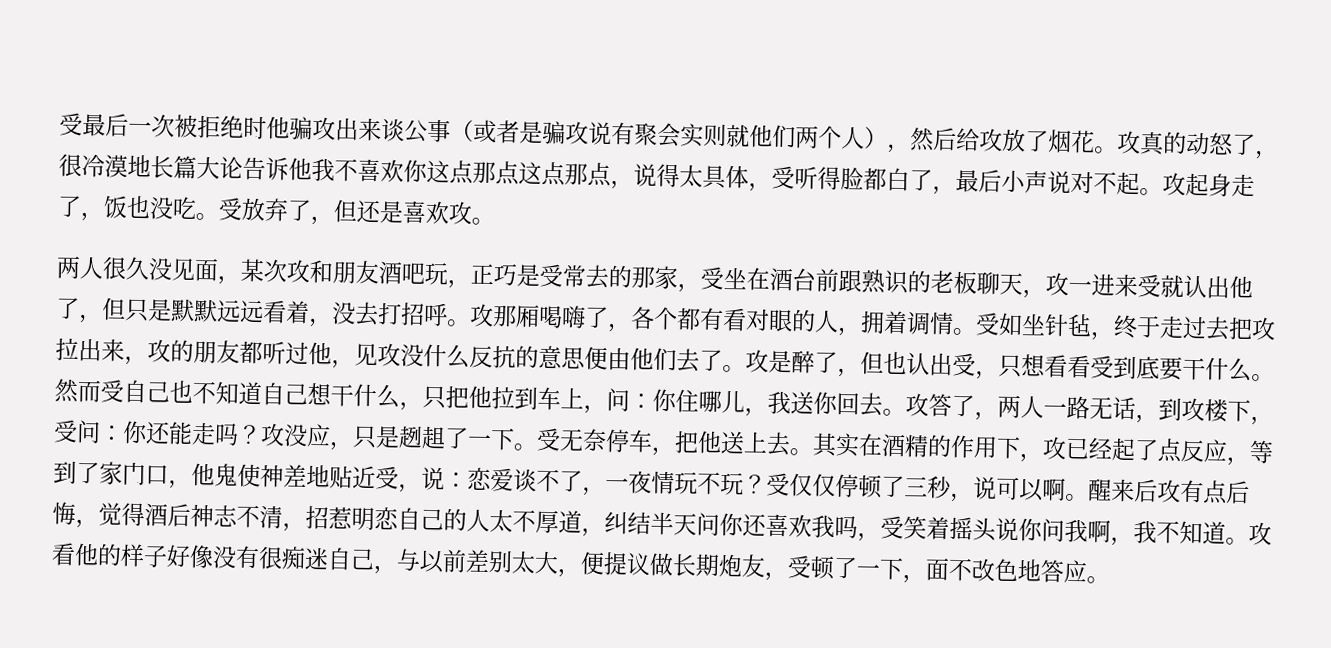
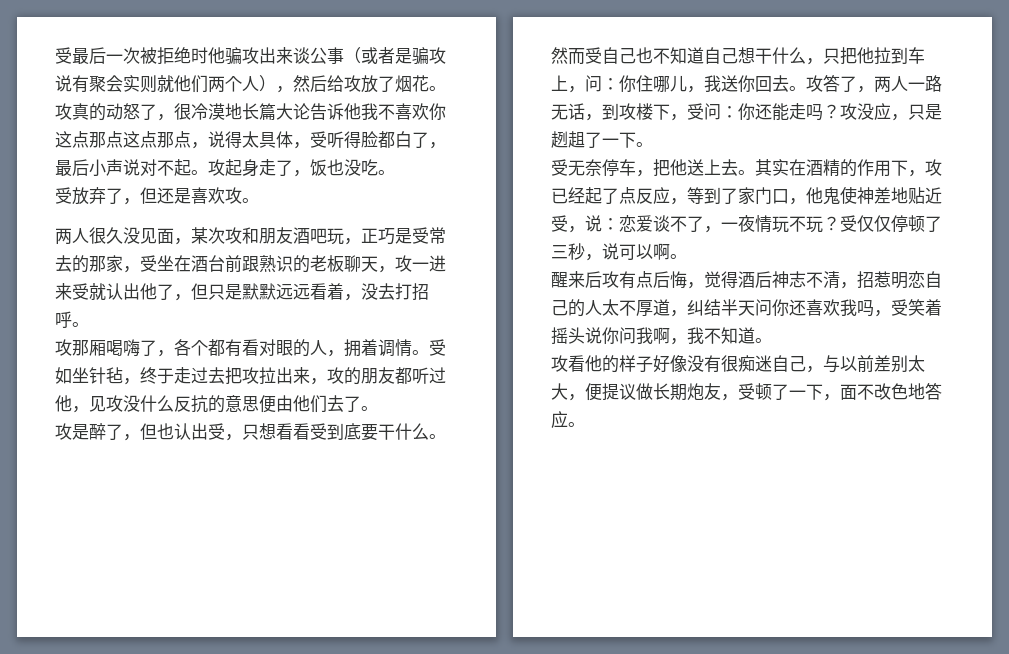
- 攻起身走了，饭也没吃。受放弃了，但还是喜欢攻。
+ 攻起身走了，饭也没吃。
+ 受放弃了，但还是喜欢攻。
- 两人很久没见面，某次攻和朋友酒吧玩，正巧是受常去的那家，受坐在酒台前跟熟识的老板聊天，攻一进来受就认出他了，但只是默默远远看着，没去打招呼。攻那厢喝嗨了，各个都有看对眼的人，拥着调情。
+ 两人很久没见面，某次攻和朋友酒吧玩，正巧是受常去的那家，受坐在酒台前跟熟识的老板聊天，攻一进来受就认出他了，但只是默默远远看着，没去打招呼。
+ 攻那厢喝嗨了，各个都有看对眼的人，拥着调情。
- 受如坐针毡，终于走过去把攻拉出来，攻的朋友都听过他，见攻没什么反抗的意思便由他们去了。攻是醉了，但也认出受，只想看看受到底要干什么。
+ 受如坐针毡，终于走过去把攻拉出来，攻的朋友都听过他，见攻没什么反抗的意思便由他们去了。
+ 攻是醉了，但也认出受，只想看看受到底要干什么。
- 攻没应，只是趔趄了一下。受无奈停车，把他送上去。
+ 攻没应，只是趔趄了一下。
+ 受无奈停车，把他送上去。
- 受仅仅停顿了三秒，说可以啊。醒来后攻有点后悔，觉得酒后神志不清，招惹明恋自己的人太不厚道，纠结半天问你还喜欢我吗，受笑着摇头说你问我啊，我不知道。攻看他的样子好像没有很痴迷自己，与以前差别太大，便提议做长期炮友，受顿了一下，面不改色地答应。
+ 受仅仅停顿了三秒，说可以啊。
+ 醒来后攻有点后悔，觉得酒后神志不清，招惹明恋自己的人太不厚道，纠结半天问你还喜欢我吗，受笑着摇头说你问我啊，我不知道。
+ 攻看他的样子好像没有很痴迷自己，与以前差别太大，便提议做长期炮友，受顿了一下，面不改色地答应。

